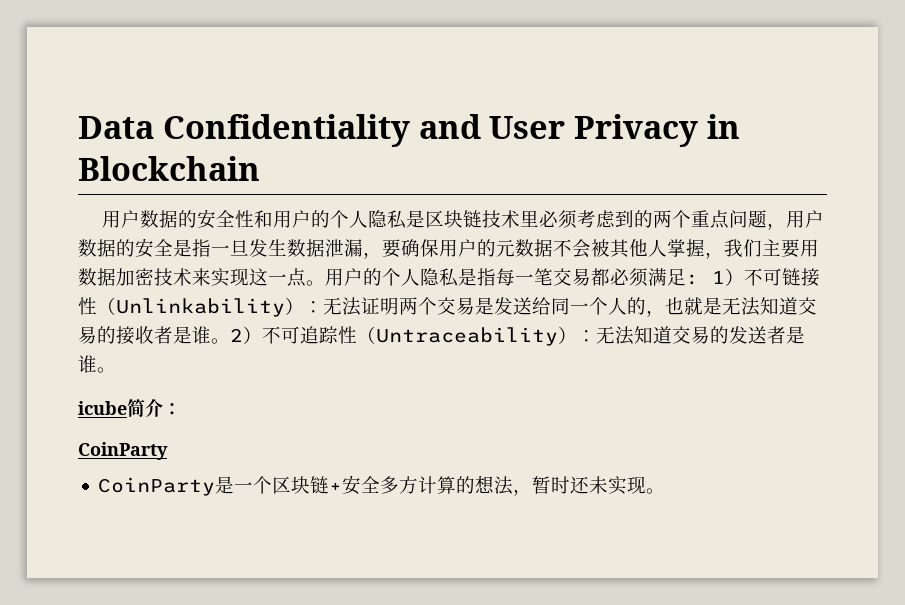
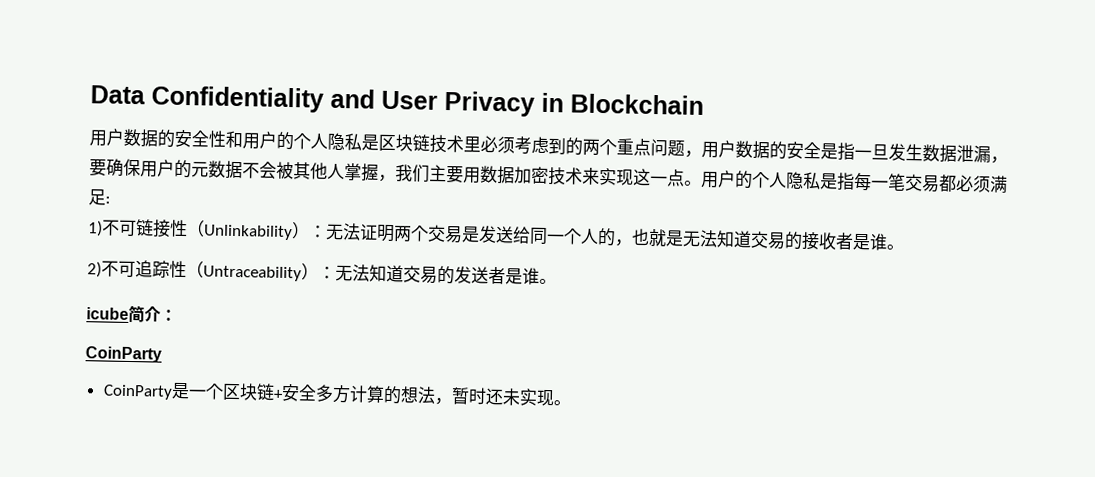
- 用户的个人隐私是指每一笔交易都必须满足: 1）不可链接性（Unlinkability）：无法证明两个交易是发送给同一个人的，也就是无法知道交易的接收者是谁。2）不可追踪性（Untraceability）：无法知道交易的发送者是谁。
+ 用户的个人隐私是指每一笔交易都必须满足:
+ 1)不可链接性（Unlinkability）：无法证明两个交易是发送给同一个人的，也就是无法知道交易的接收者是谁。
+ 2)不可追踪性（Untraceability）：无法知道交易的发送者是谁。

